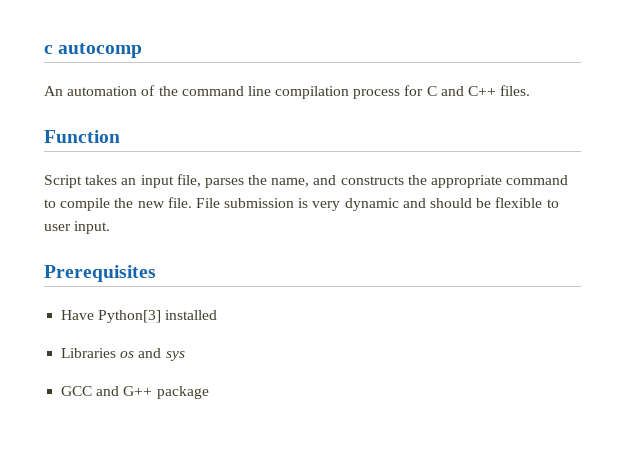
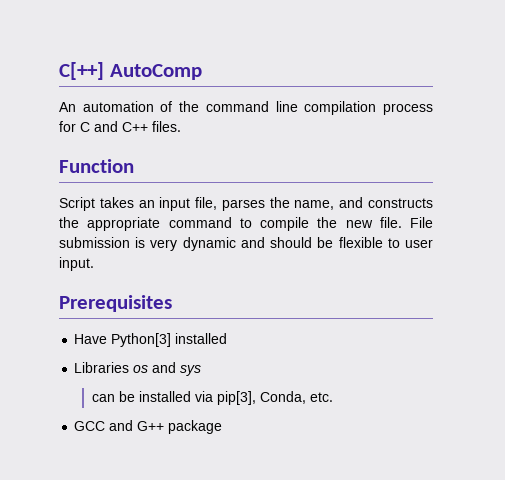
- c autocomp
+ C[++] AutoComp
+ can be installed via pip[3], Conda, etc.

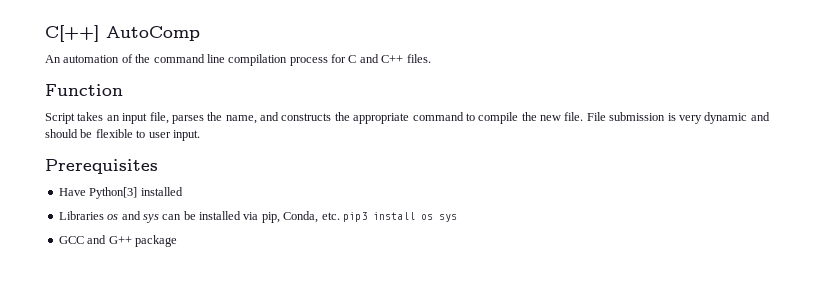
- Libraries os and sys
- can be installed via pip[3], Conda, etc.
+ Libraries os and sys can be installed via pip, Conda, etc. pip3 install os sys

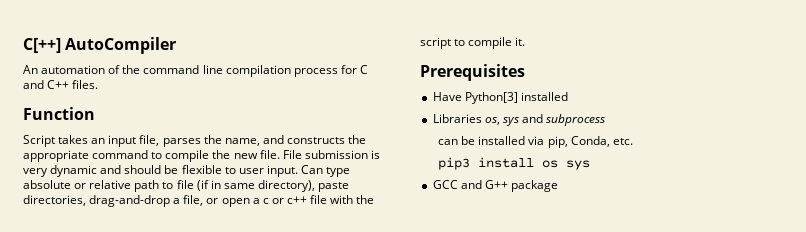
- C[++] AutoComp
+ C[++] AutoCompiler
+ Can type absolute or relative path to file (if in same directory), paste directories, drag-and-drop a file, or open a c or c++ file with the script to compile it.
- Libraries os and sys can be installed via pip, Conda, etc. pip3 install os sys
+ Libraries os, sys and subprocess
+ can be installed via pip, Conda, etc.
+ pip3 install os sys

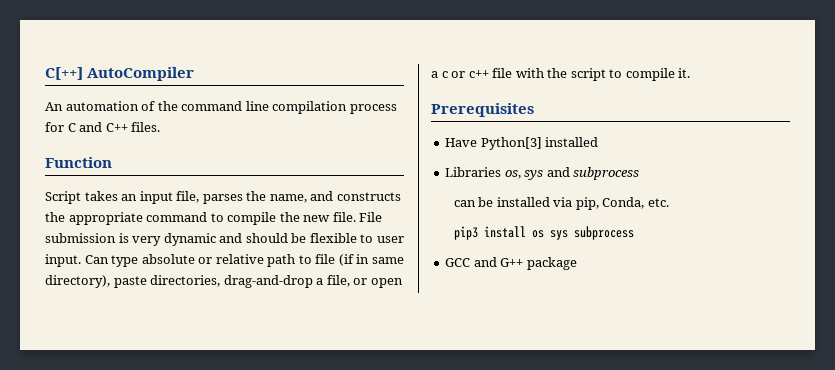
- pip3 install os sys
+ pip3 install os sys subprocess

